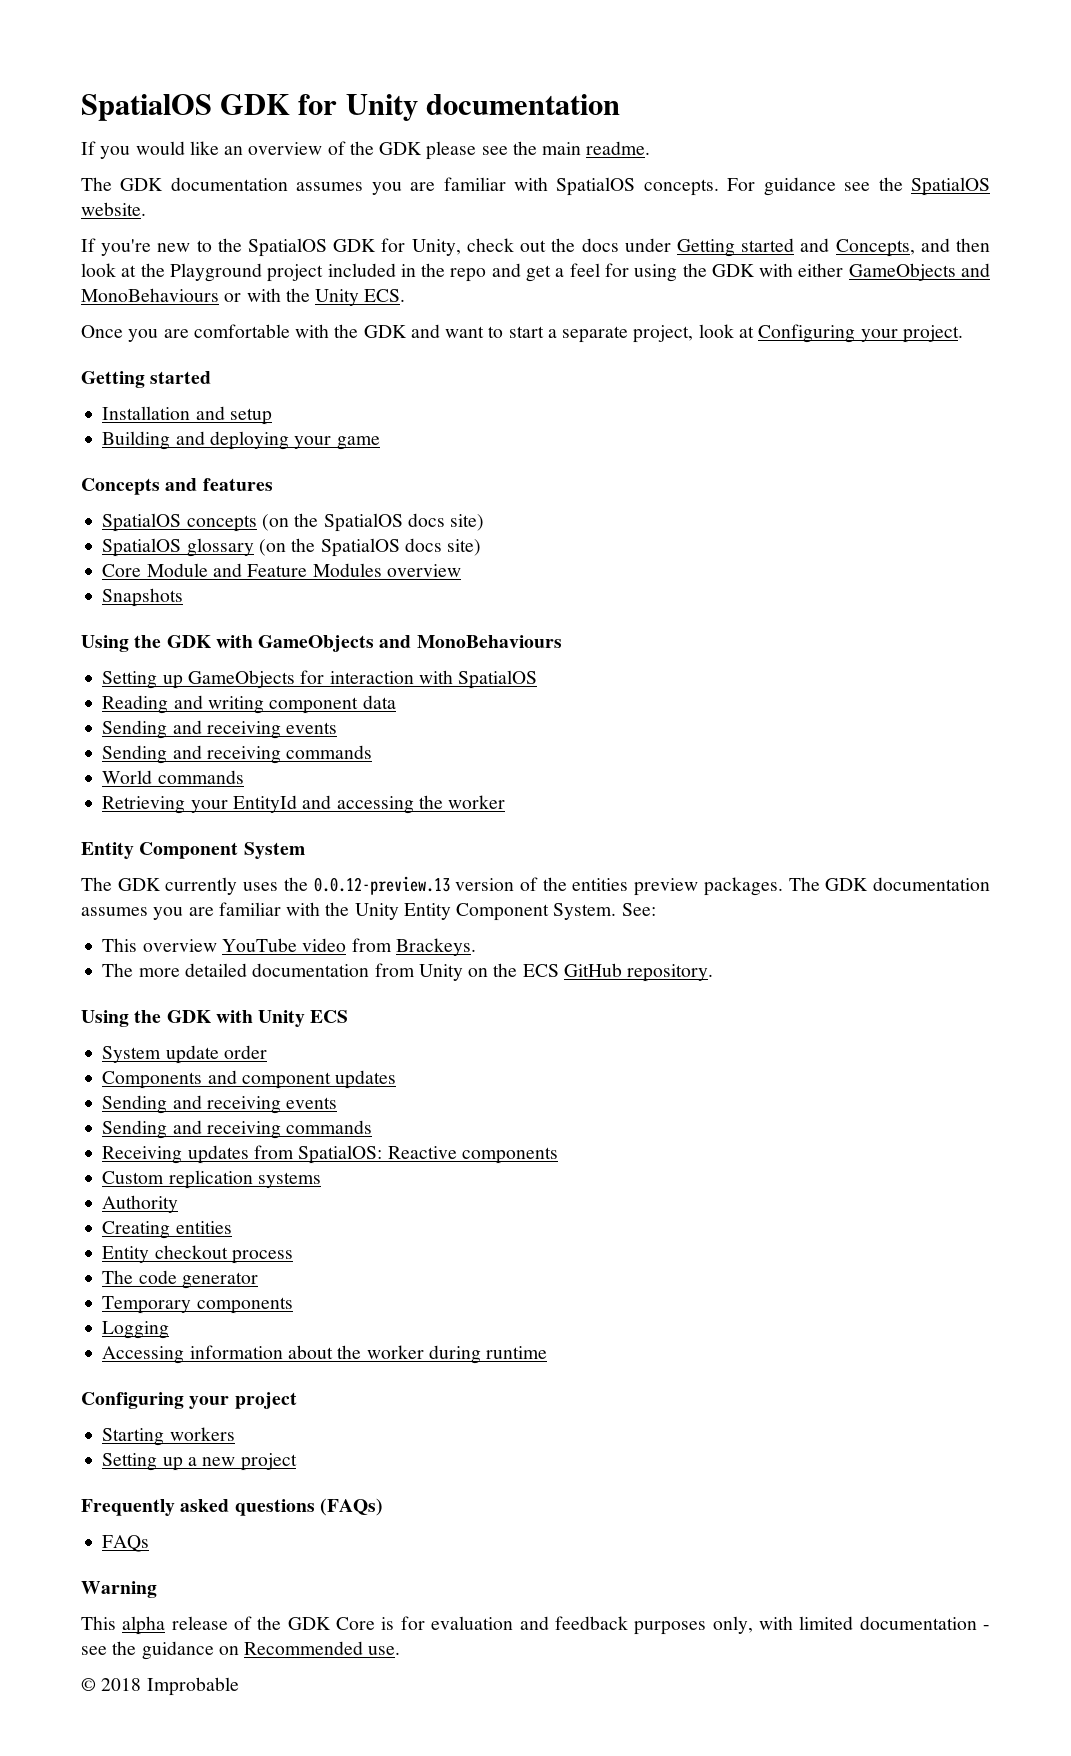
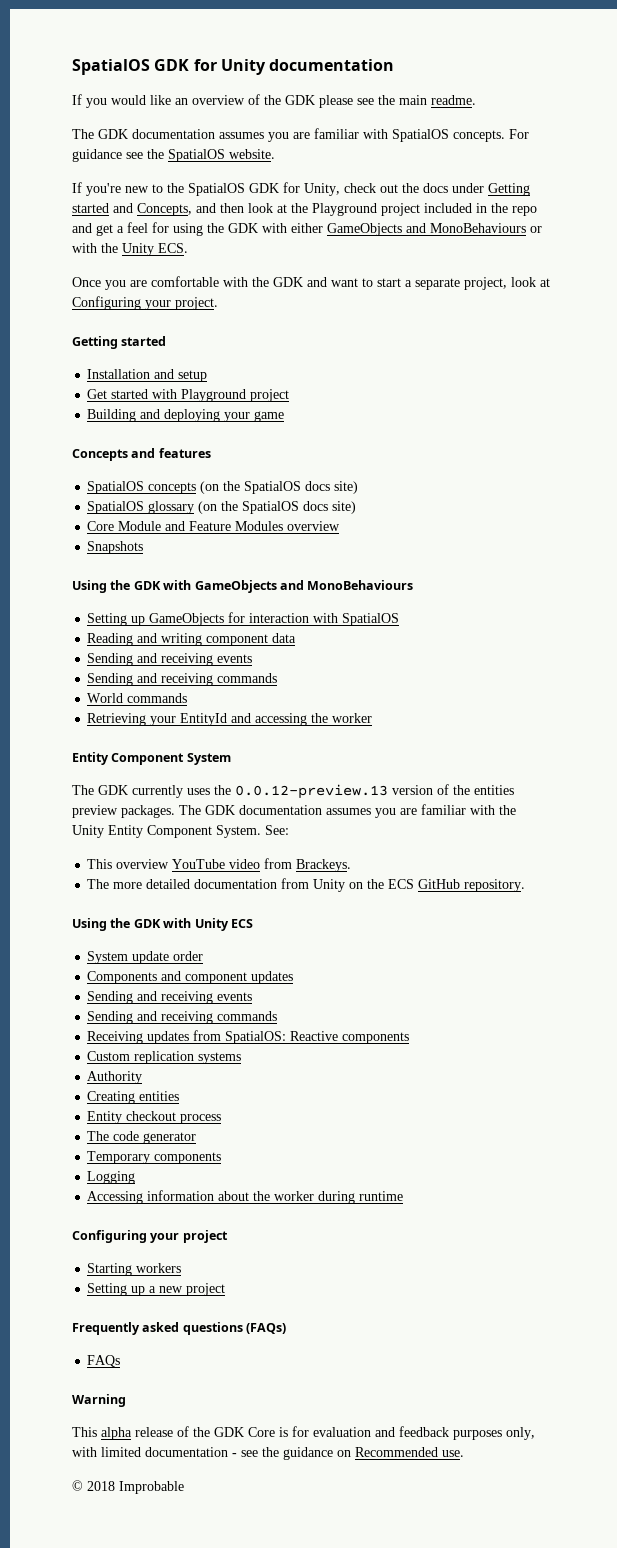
+ Get started with Playground project

